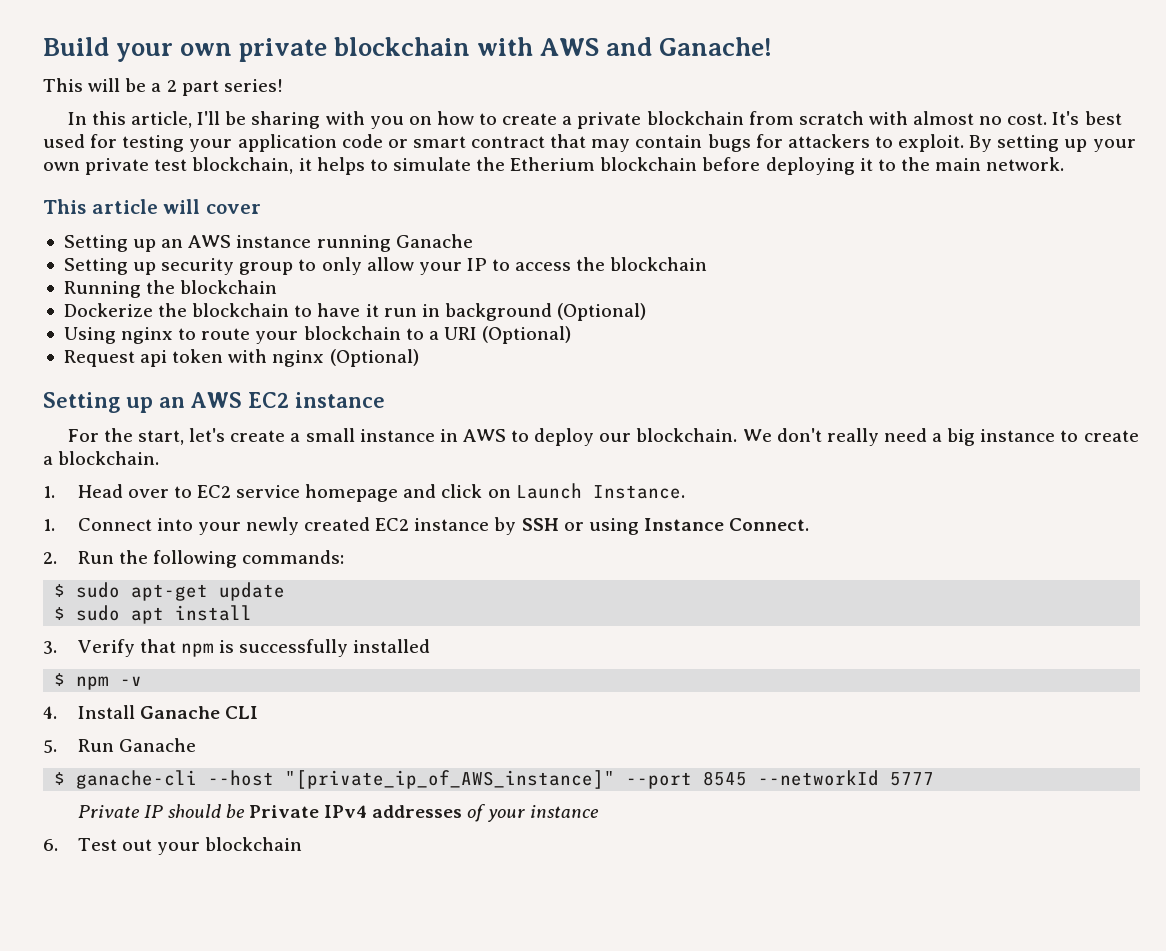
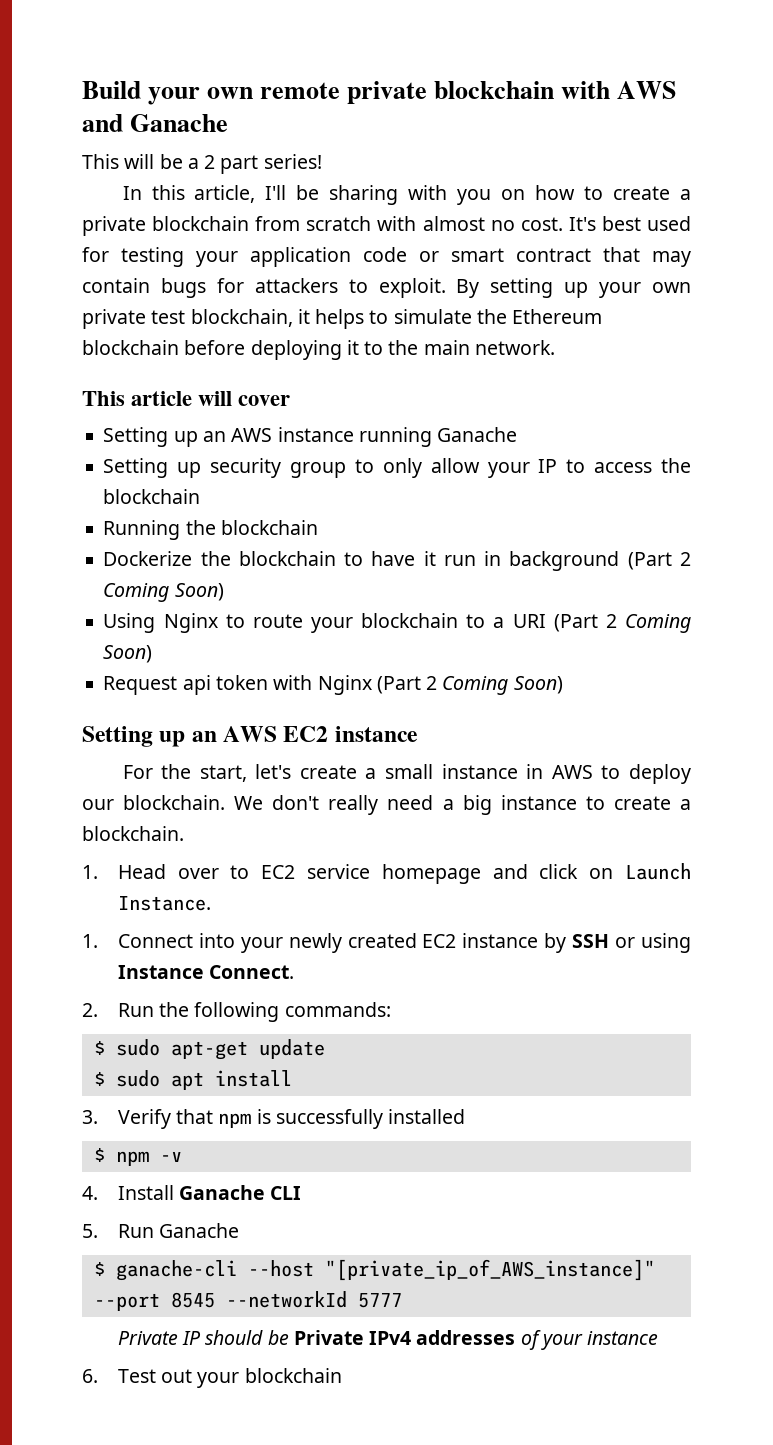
- Build your own private blockchain with AWS and Ganache!
+ Build your own remote private blockchain with AWS and Ganache
- By setting up your own private test blockchain, it helps to simulate the Etherium blockchain before deploying it to the main network.
+ By setting up your own private test blockchain, it helps to simulate the Ethereum blockchain before deploying it to the main network.
- Dockerize the blockchain to have it run in background (Optional)
+ Dockerize the blockchain to have it run in background (Part 2 Coming Soon)
- Using nginx to route your blockchain to a URI (Optional)
+ Using Nginx to route your blockchain to a URI (Part 2 Coming Soon)
- Request api token with nginx (Optional)
+ Request api token with Nginx (Part 2 Coming Soon)

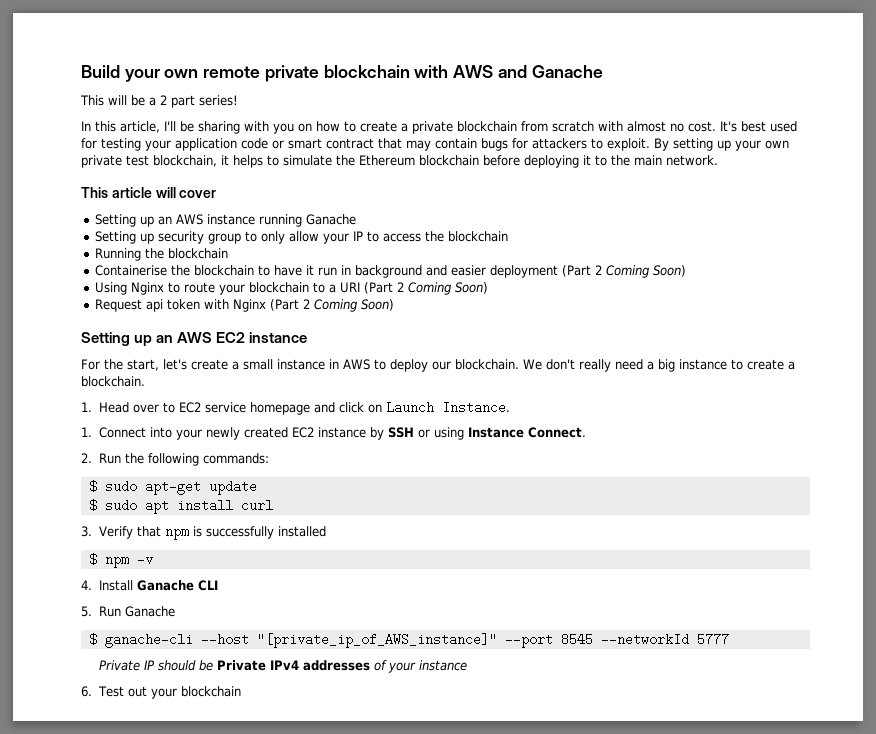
- Dockerize the blockchain to have it run in background (Part 2 Coming Soon)
+ Containerise the blockchain to have it run in background and easier deployment (Part 2 Coming Soon)
- $ sudo apt install
+ $ sudo apt install curl

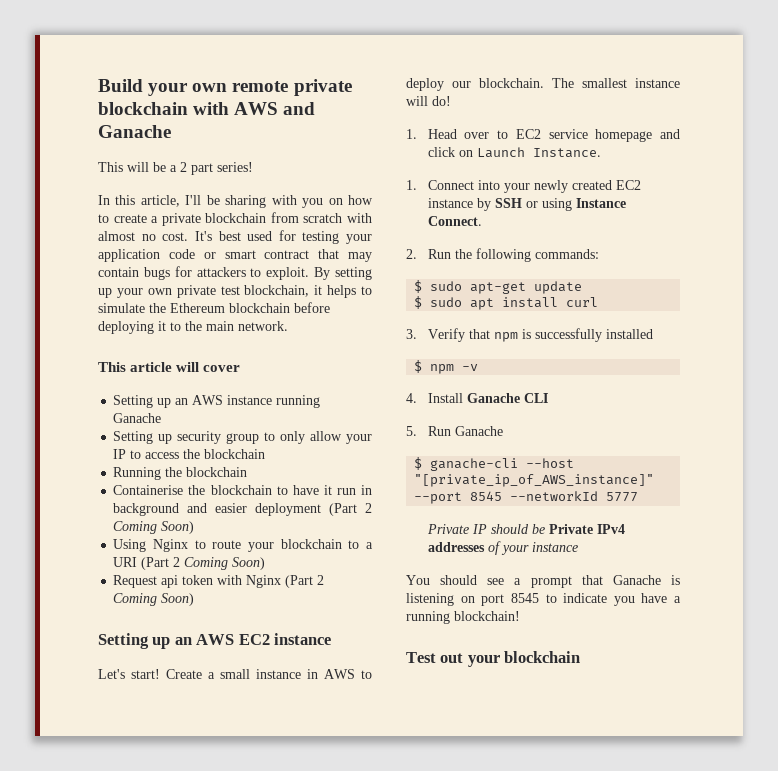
- For the start, let's create a small instance in AWS to deploy our blockchain.
+ Let's start! Create a small instance in AWS to deploy our blockchain.
- We don't really need a big instance to create a blockchain.
+ The smallest instance will do!
- 6. Test out your blockchain
+ You should see a prompt that Ganache is listening on port 8545 to indicate you have a running blockchain!
+ Test out your blockchain

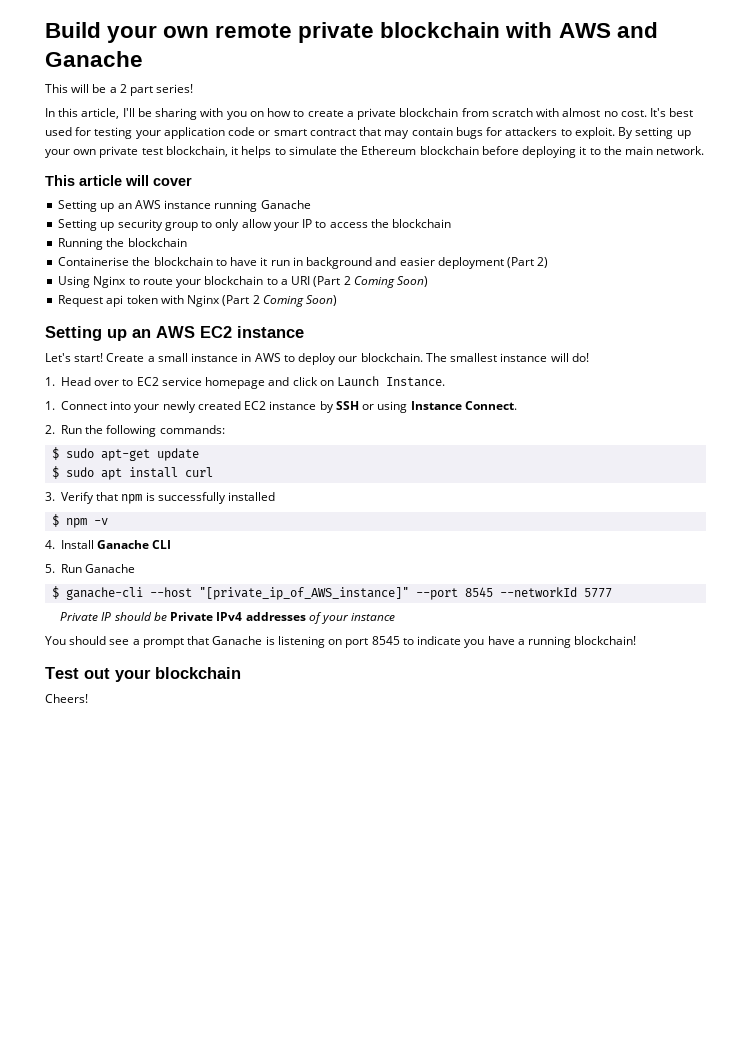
- Containerise the blockchain to have it run in background and easier deployment (Part 2 Coming Soon)
+ Containerise the blockchain to have it run in background and easier deployment (Part 2)
+ Cheers!

